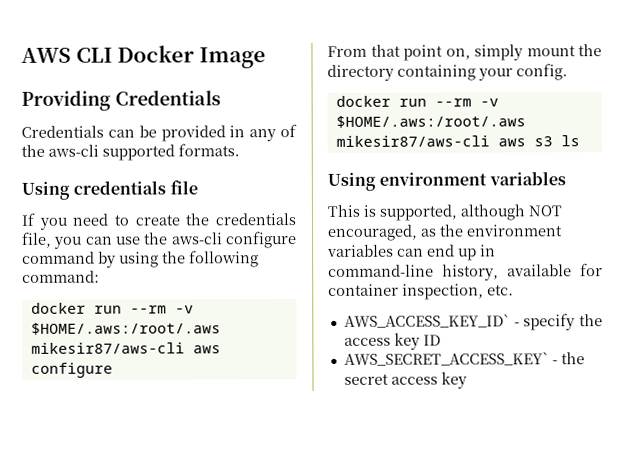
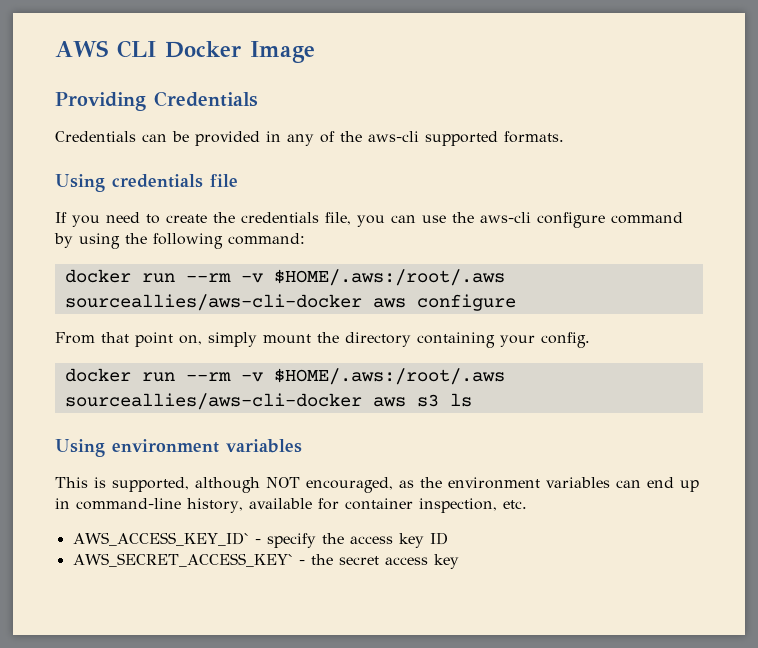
- docker run --rm -v $HOME/.aws:/root/.aws mikesir87/aws-cli aws configure
+ docker run --rm -v $HOME/.aws:/root/.aws sourceallies/aws-cli-docker aws configure
- docker run --rm -v $HOME/.aws:/root/.aws mikesir87/aws-cli aws s3 ls
+ docker run --rm -v $HOME/.aws:/root/.aws sourceallies/aws-cli-docker aws s3 ls

